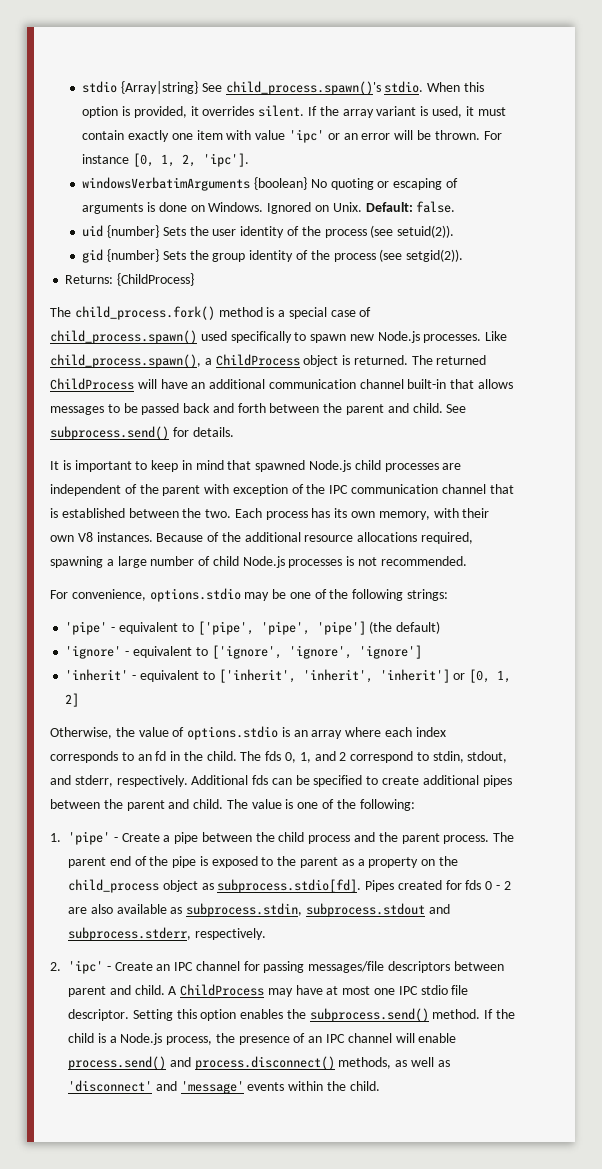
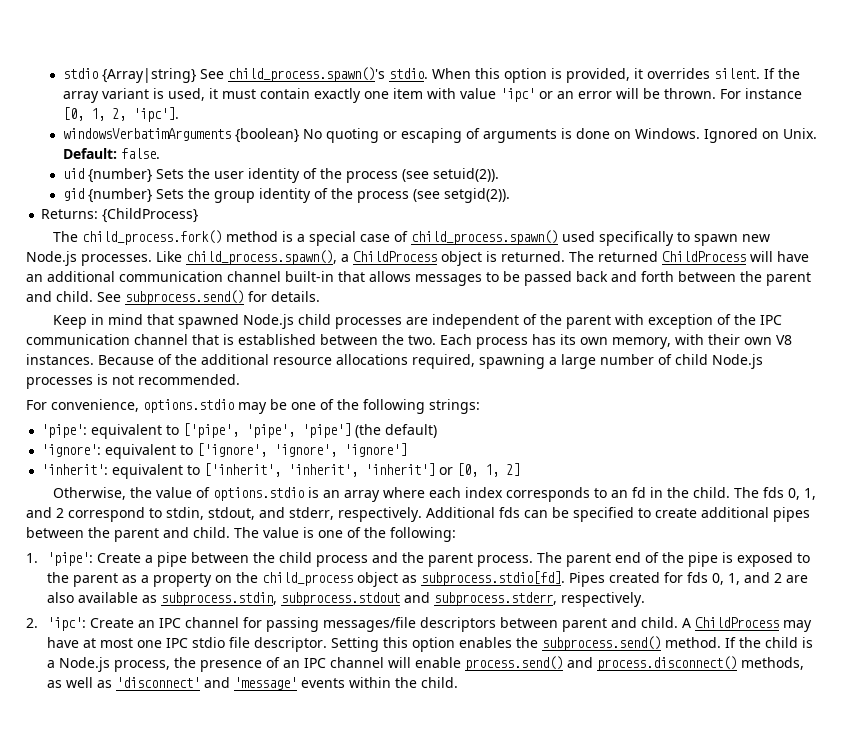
- It is important to keep in mind that spawned Node.js child processes are independent of the parent with exception of the IPC communication channel that is established between the two.
+ Keep in mind that spawned Node.js child processes are independent of the parent with exception of the IPC communication channel that is established between the two.
- 'pipe' - equivalent to ['pipe', 'pipe', 'pipe'] (the default)
+ 'pipe': equivalent to ['pipe', 'pipe', 'pipe'] (the default)
- 'ignore' - equivalent to ['ignore', 'ignore', 'ignore']
+ 'ignore': equivalent to ['ignore', 'ignore', 'ignore']
- 'inherit' - equivalent to ['inherit', 'inherit', 'inherit'] or [0, 1, 2]
+ 'inherit': equivalent to ['inherit', 'inherit', 'inherit'] or [0, 1, 2]
- 1. 'pipe' - Create a pipe between the child process and the parent process.
+ 1. 'pipe': Create a pipe between the child process and the parent process.
- The parent end of the pipe is exposed to the parent as a property on the child_process object as subprocess.stdio[fd]. Pipes created for fds 0 - 2 are also available as subprocess.stdin, subprocess.stdout and subprocess.stderr, respectively.
+ The parent end of the pipe is exposed to the parent as a property on the child_process object as subprocess.stdio[fd]. Pipes created for fds 0, 1, and 2 are also available as subprocess.stdin, subprocess.stdout and subprocess.stderr, respectively.
- 2. 'ipc' - Create an IPC channel for passing messages/file descriptors between parent and child.
+ 2. 'ipc': Create an IPC channel for passing messages/file descriptors between parent and child.

